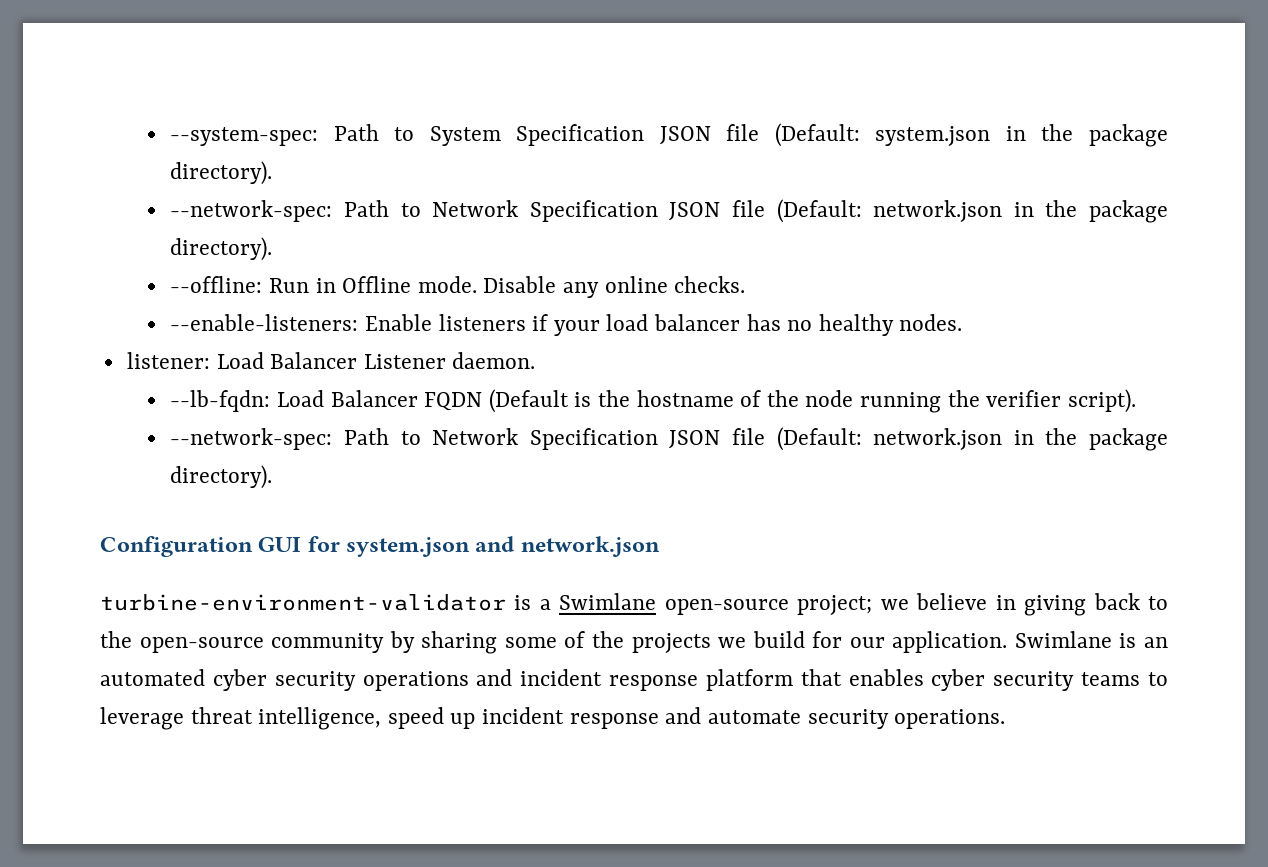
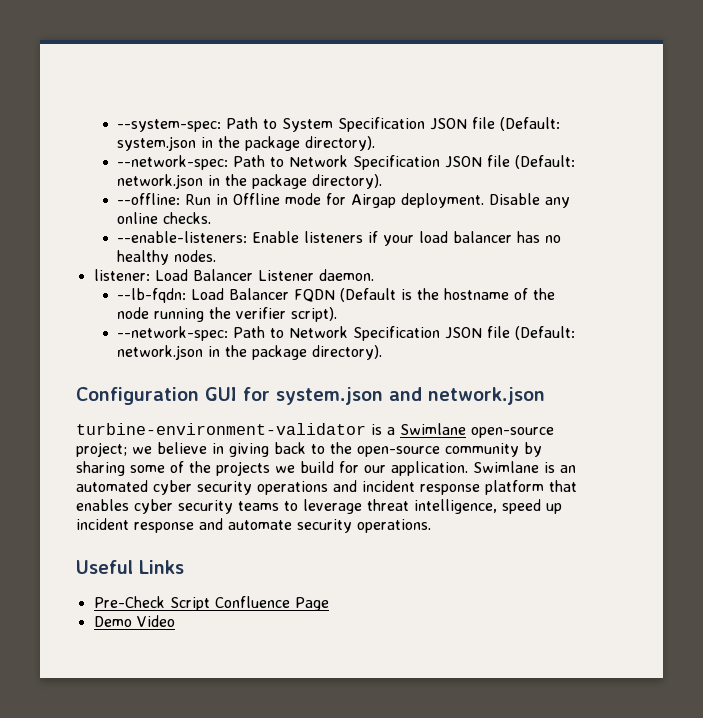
- --offline: Run in Offline mode.
+ --offline: Run in Offline mode for Airgap deployment.
+ Useful Links
+ Pre-Check Script Confluence Page
+ Demo Video

